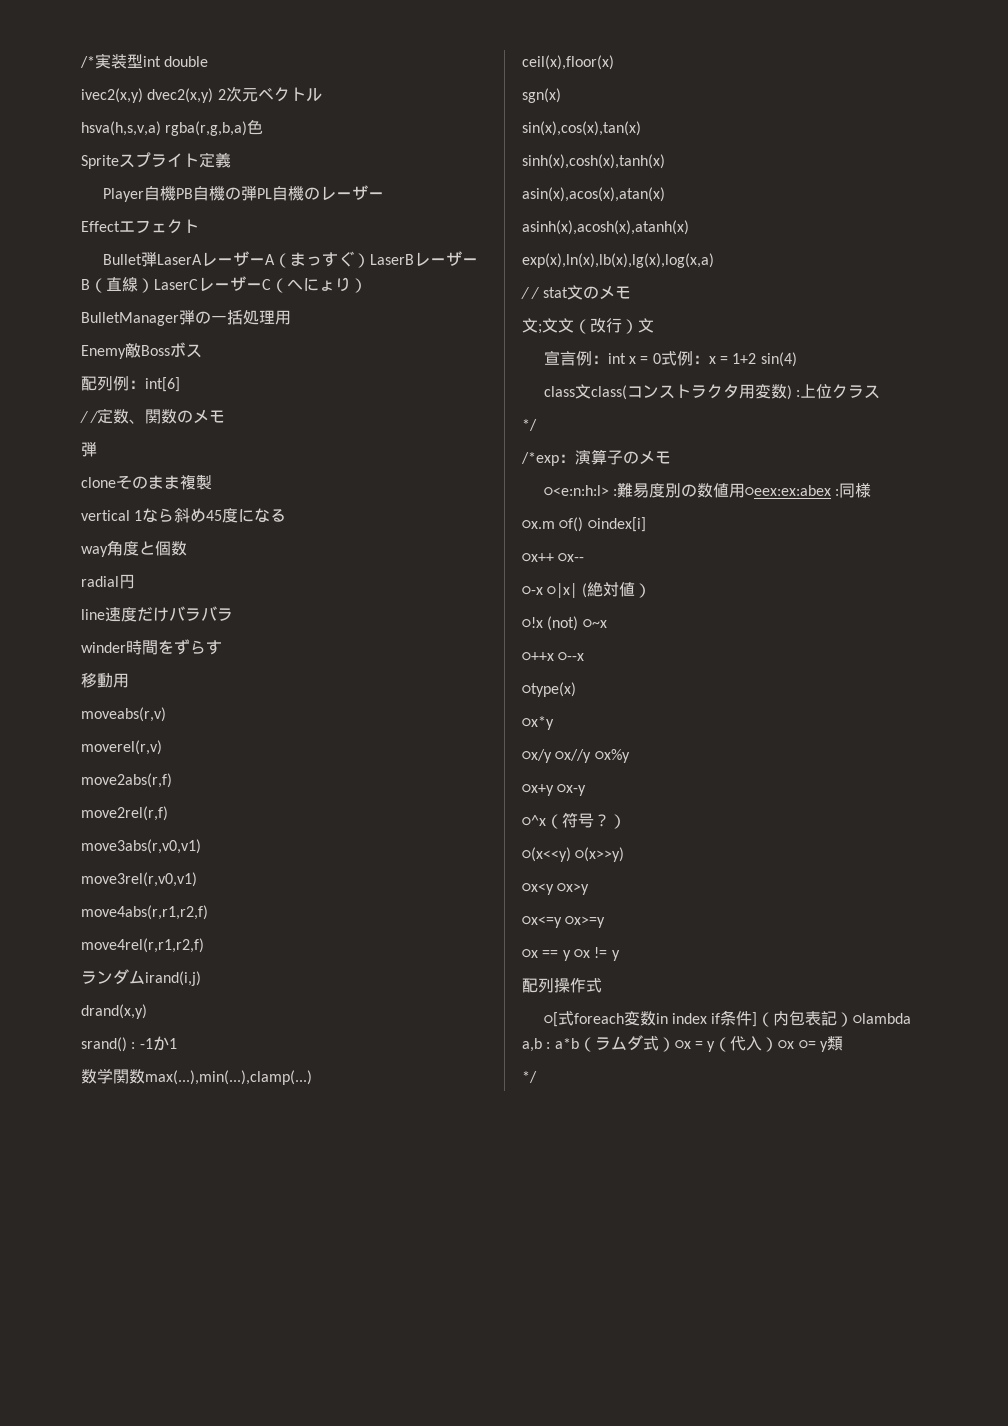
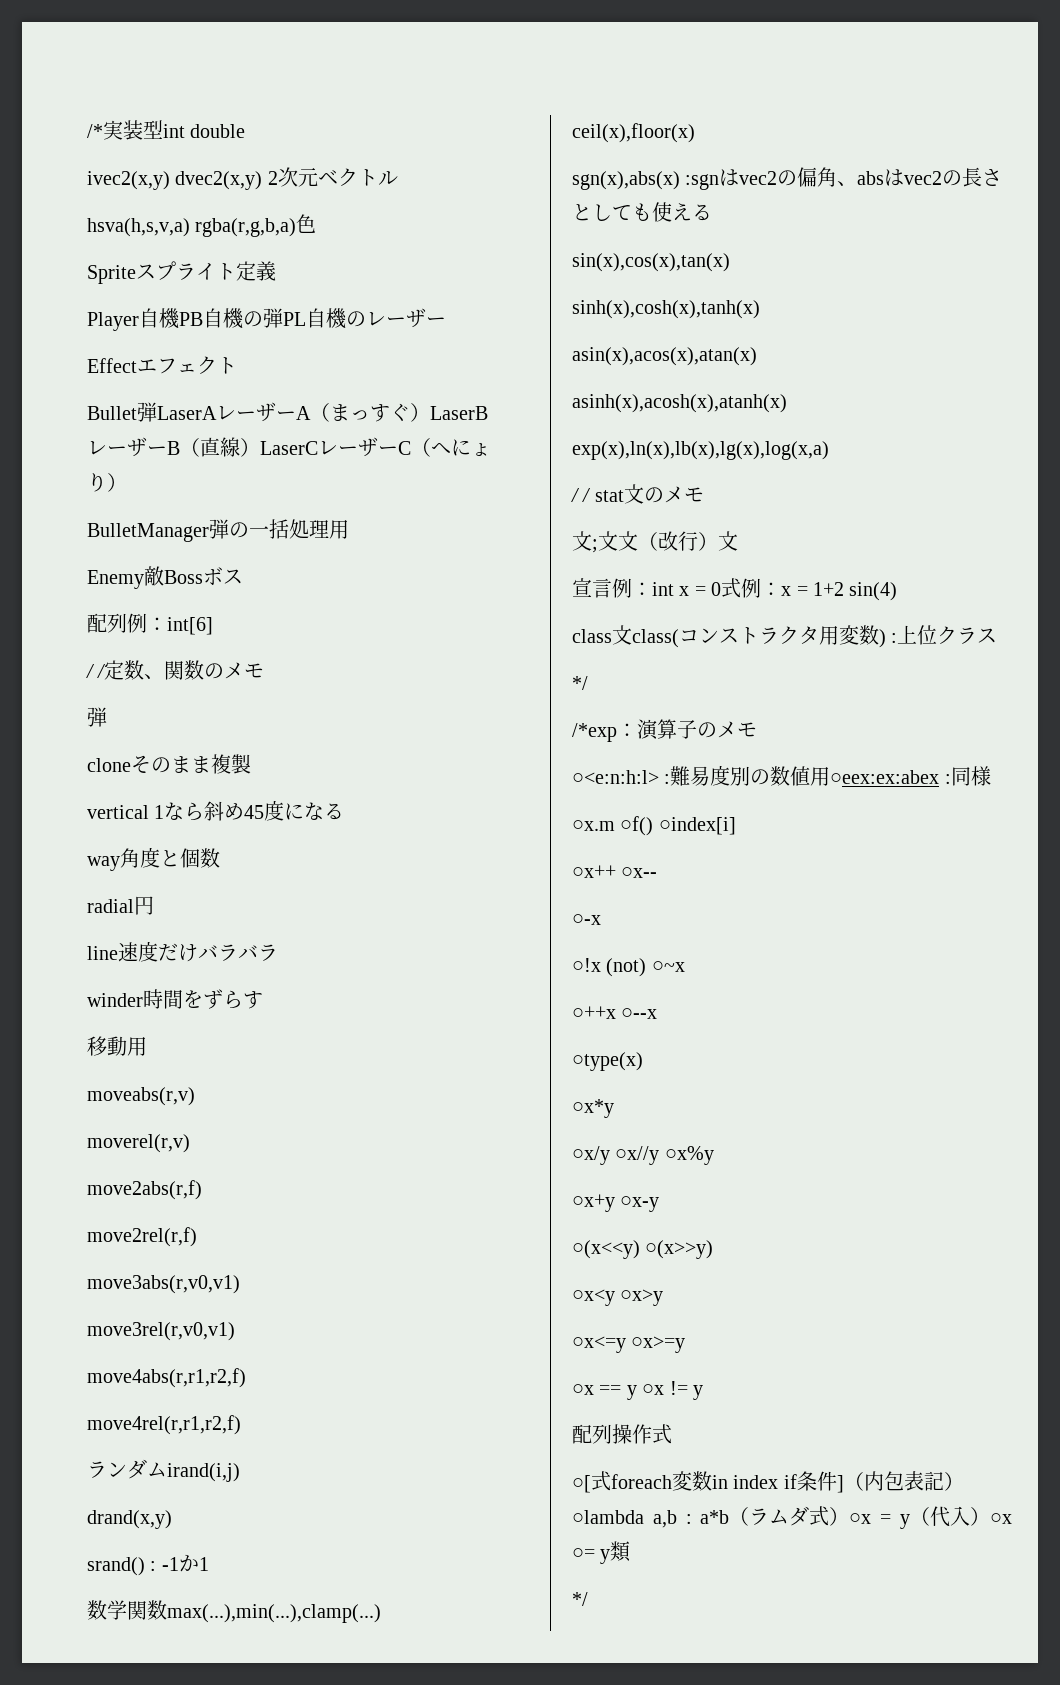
- sgn(x)
+ sgn(x),abs(x) :sgnはvec2の偏角、absはvec2の長さとしても使える
- ○-x ○|x| (絶対値）
+ ○-x
- ○^x（符号？）

